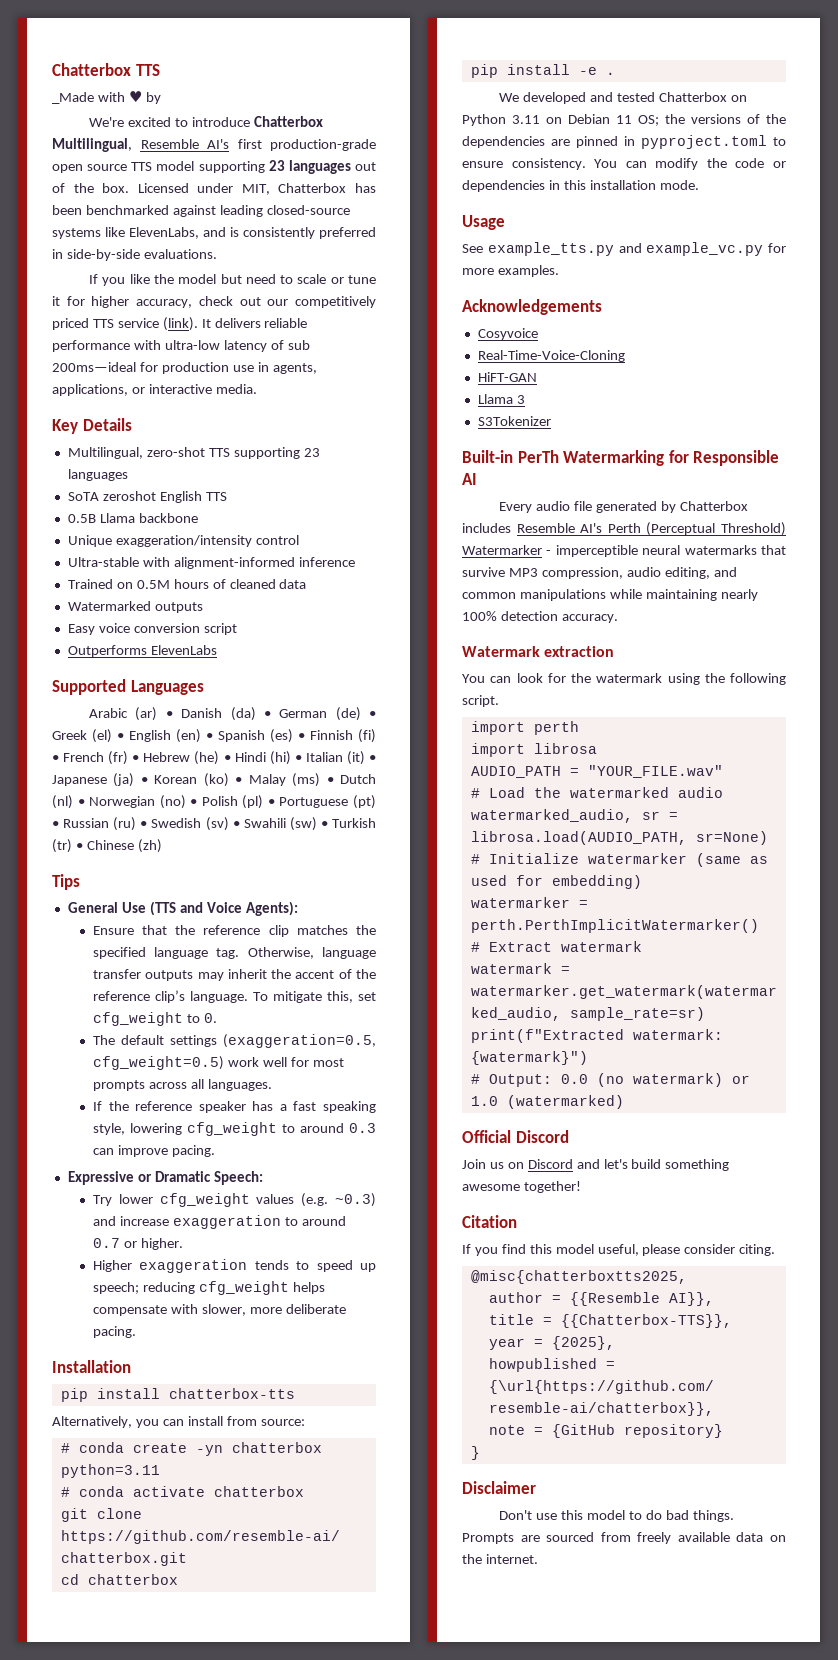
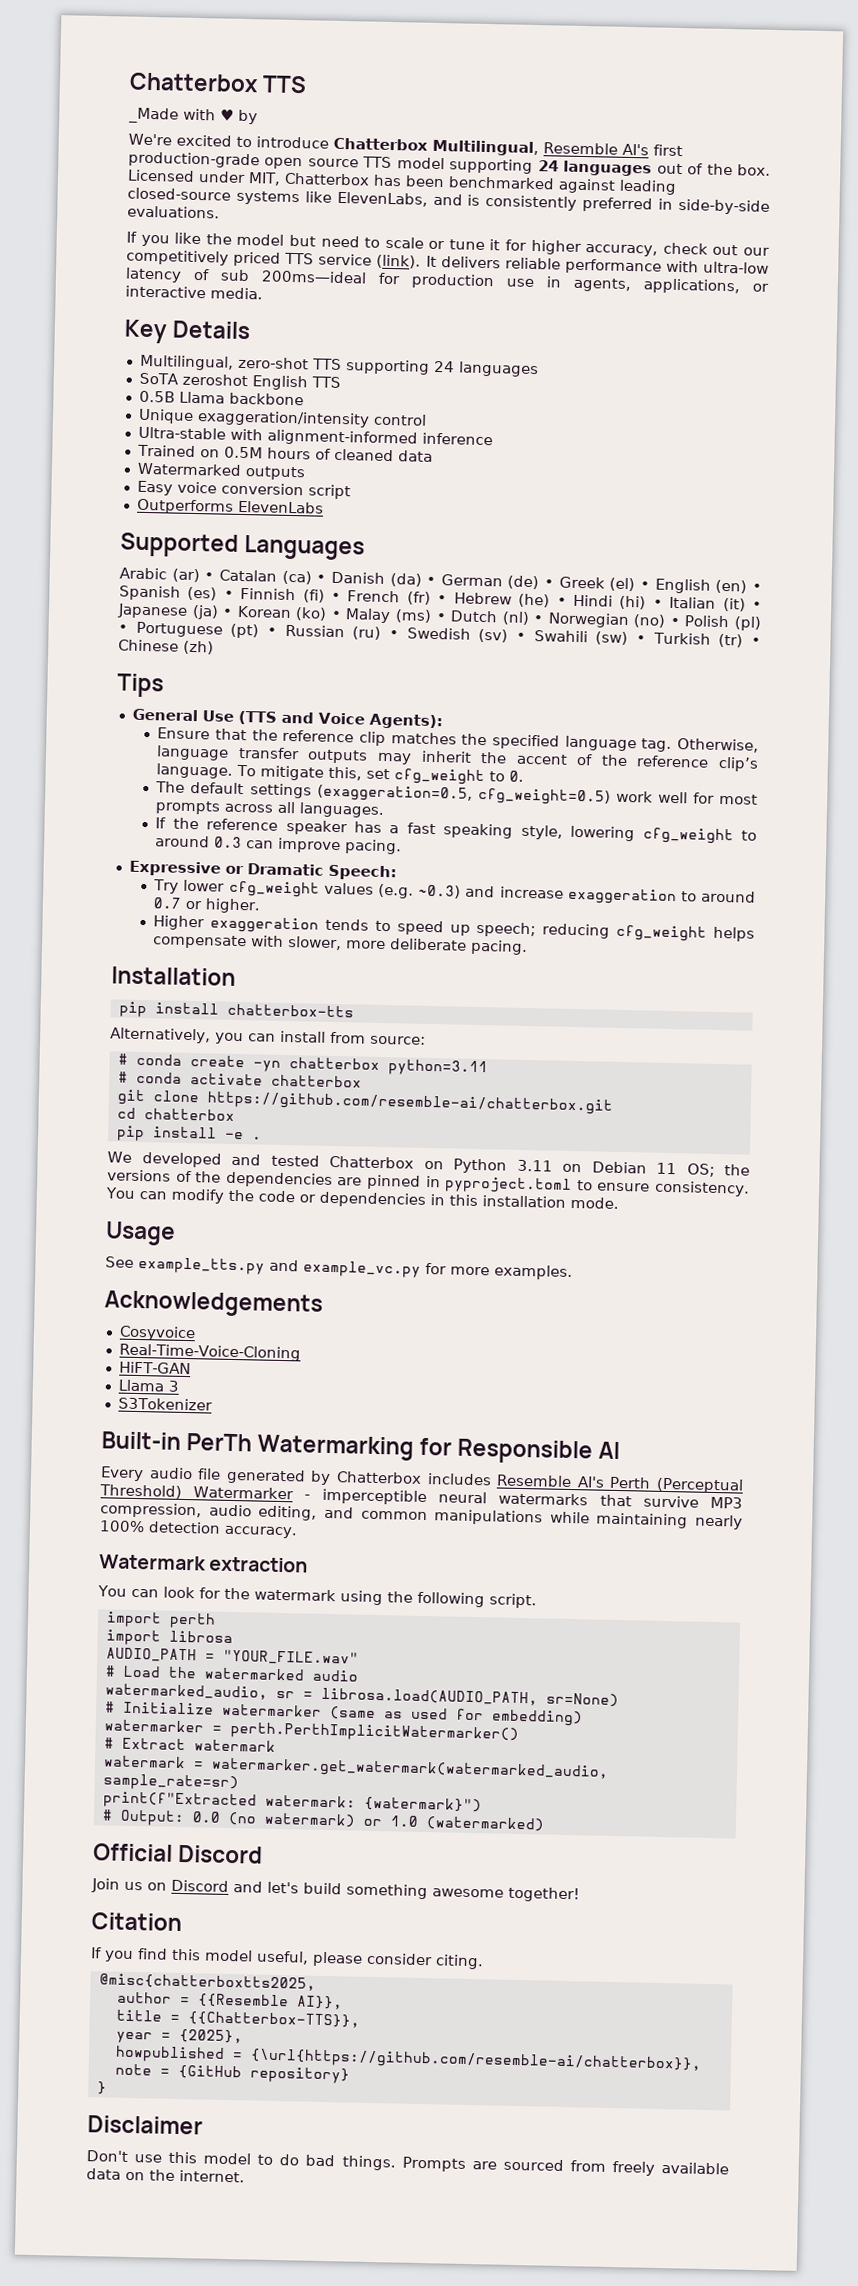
- We're excited to introduce Chatterbox Multilingual, Resemble AI's first production-grade open source TTS model supporting 23 languages out of the box.
+ We're excited to introduce Chatterbox Multilingual, Resemble AI's first production-grade open source TTS model supporting 24 languages out of the box.
- Multilingual, zero-shot TTS supporting 23 languages
+ Multilingual, zero-shot TTS supporting 24 languages
- Arabic (ar) • Danish (da) • German (de) • Greek (el) • English (en) • Spanish (es) • Finnish (fi) • French (fr) • Hebrew (he) • Hindi (hi) • Italian (it) • Japanese (ja) • Korean (ko) • Malay (ms) • Dutch (nl) • Norwegian (no) • Polish (pl) • Portuguese (pt) • Russian (ru) • Swedish (sv) • Swahili (sw) • Turkish (tr) • Chinese (zh)
+ Arabic (ar) • Catalan (ca) • Danish (da) • German (de) • Greek (el) • English (en) • Spanish (es) • Finnish (fi) • French (fr) • Hebrew (he) • Hindi (hi) • Italian (it) • Japanese (ja) • Korean (ko) • Malay (ms) • Dutch (nl) • Norwegian (no) • Polish (pl) • Portuguese (pt) • Russian (ru) • Swedish (sv) • Swahili (sw) • Turkish (tr) • Chinese (zh)

